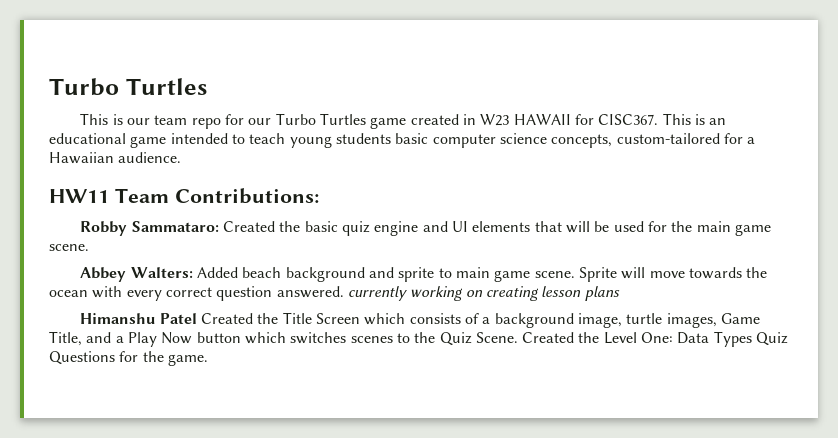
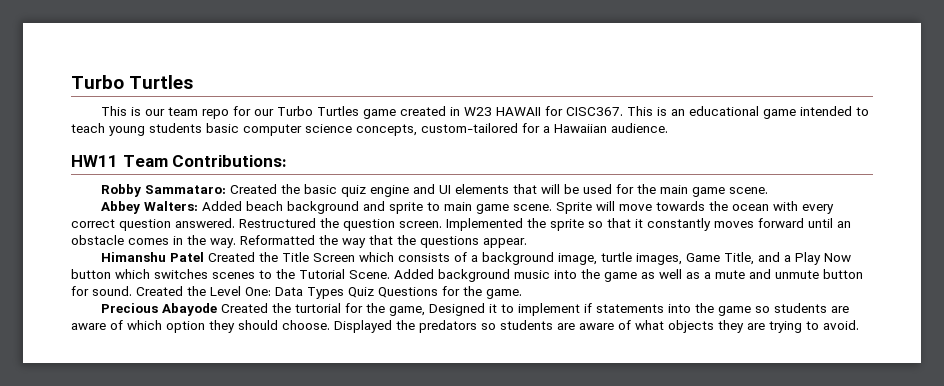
- Sprite will move towards the ocean with every correct question answered. currently working on creating lesson plans
+ Sprite will move towards the ocean with every correct question answered. Restructured the question screen. Implemented the sprite so that it constantly moves forward until an obstacle comes in the way. Reformatted the way that the questions appear.
- Himanshu Patel Created the Title Screen which consists of a background image, turtle images, Game Title, and a Play Now button which switches scenes to the Quiz Scene.
+ Himanshu Patel Created the Title Screen which consists of a background image, turtle images, Game Title, and a Play Now button which switches scenes to the Tutorial Scene. Added background music into the game as well as a mute and unmute button for sound.
+ Precious Abayode Created the turtorial for the game, Designed it to implement if statements into the game so students are aware of which option they should choose. Displayed the predators so students are aware of what objects they are trying to avoid.

